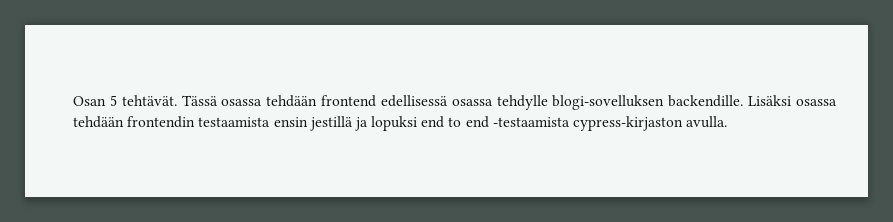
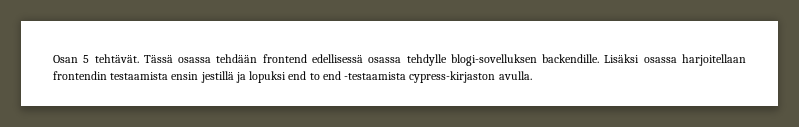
- Lisäksi osassa tehdään frontendin testaamista ensin jestillä ja lopuksi end to end -testaamista cypress-kirjaston avulla.
+ Lisäksi osassa harjoitellaan frontendin testaamista ensin jestillä ja lopuksi end to end -testaamista cypress-kirjaston avulla.

